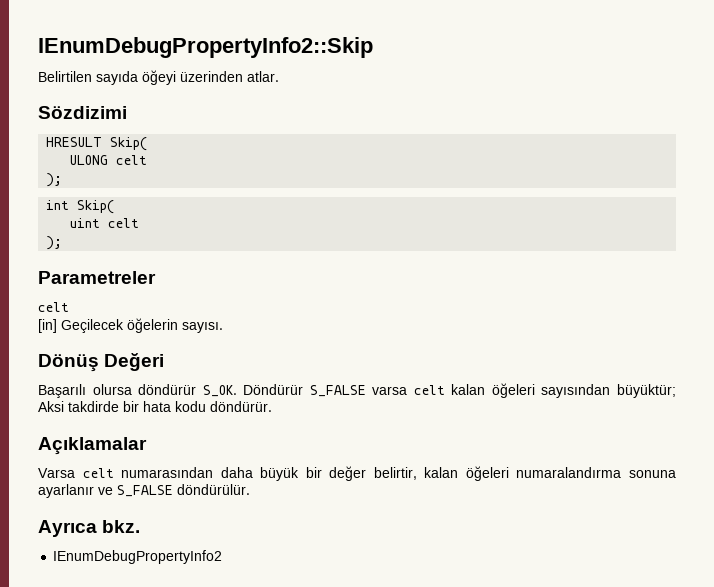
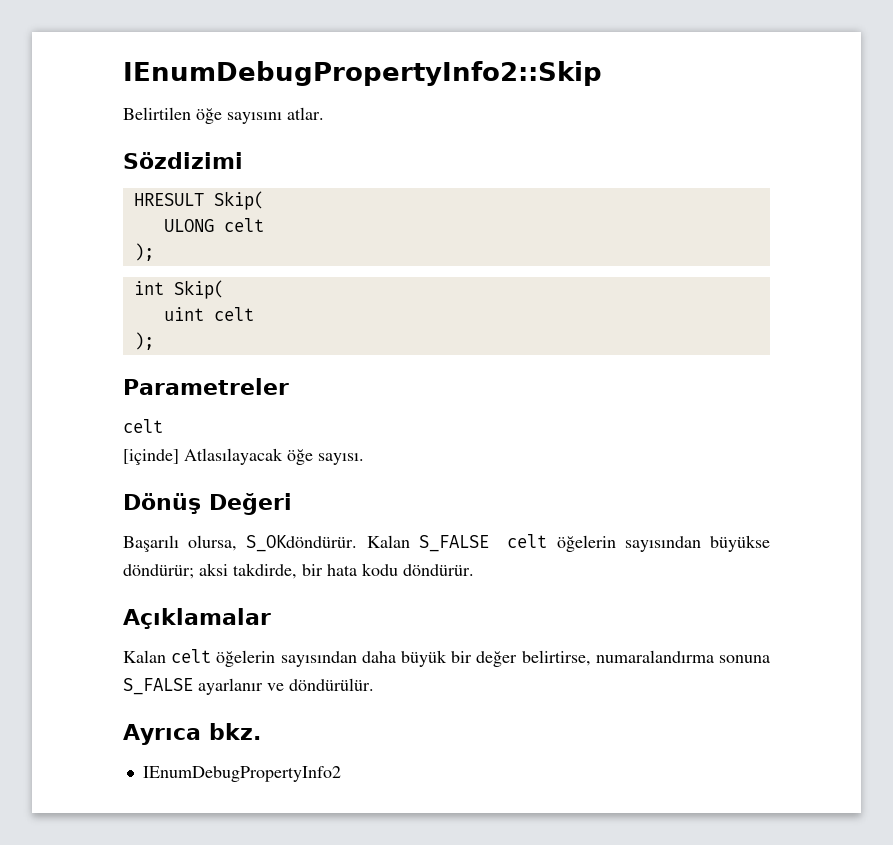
- Belirtilen sayıda öğeyi üzerinden atlar.
+ Belirtilen öğe sayısını atlar.
- [in] Geçilecek öğelerin sayısı.
+ [içinde] Atlasılayacak öğe sayısı.
- Başarılı olursa döndürür S_OK. Döndürür S_FALSE varsa celt kalan öğeleri sayısından büyüktür; Aksi takdirde bir hata kodu döndürür.
+ Başarılı olursa, S_OKdöndürür. Kalan S_FALSE celt öğelerin sayısından büyükse döndürür; aksi takdirde, bir hata kodu döndürür.
- Varsa celt numarasından daha büyük bir değer belirtir, kalan öğeleri numaralandırma sonuna ayarlanır ve S_FALSE döndürülür.
+ Kalan celt öğelerin sayısından daha büyük bir değer belirtirse, numaralandırma sonuna S_FALSE ayarlanır ve döndürülür.

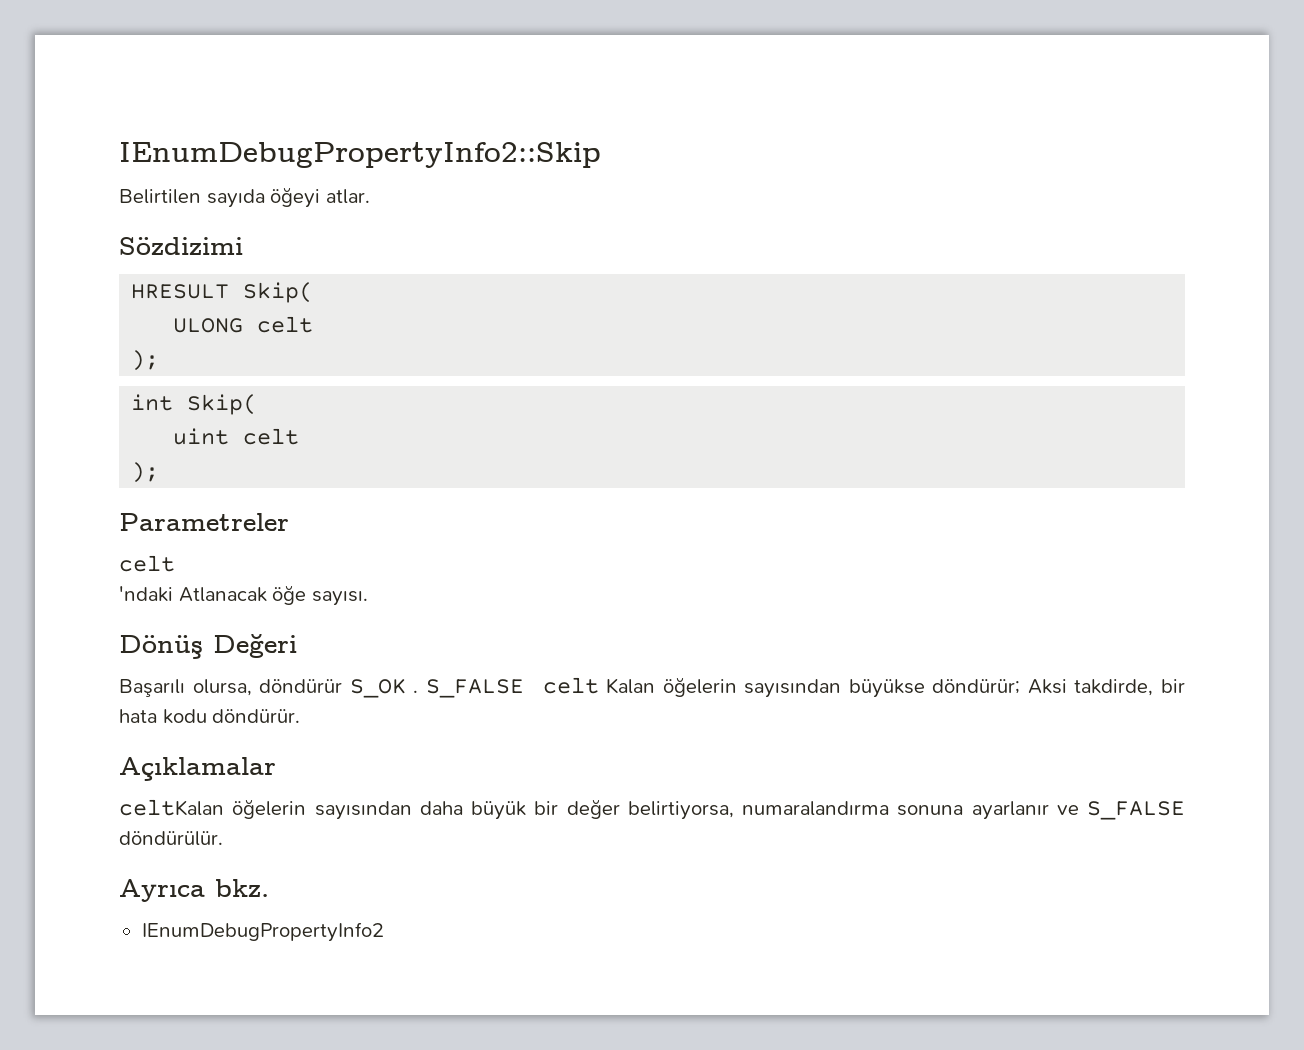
- Belirtilen öğe sayısını atlar.
+ Belirtilen sayıda öğeyi atlar.
- [içinde] Atlasılayacak öğe sayısı.
+ 'ndaki Atlanacak öğe sayısı.
- Başarılı olursa, S_OKdöndürür. Kalan S_FALSE celt öğelerin sayısından büyükse döndürür; aksi takdirde, bir hata kodu döndürür.
+ Başarılı olursa, döndürür S_OK . S_FALSE celt Kalan öğelerin sayısından büyükse döndürür; Aksi takdirde, bir hata kodu döndürür.
- Kalan celt öğelerin sayısından daha büyük bir değer belirtirse, numaralandırma sonuna S_FALSE ayarlanır ve döndürülür.
+ celtKalan öğelerin sayısından daha büyük bir değer belirtiyorsa, numaralandırma sonuna ayarlanır ve S_FALSE döndürülür.

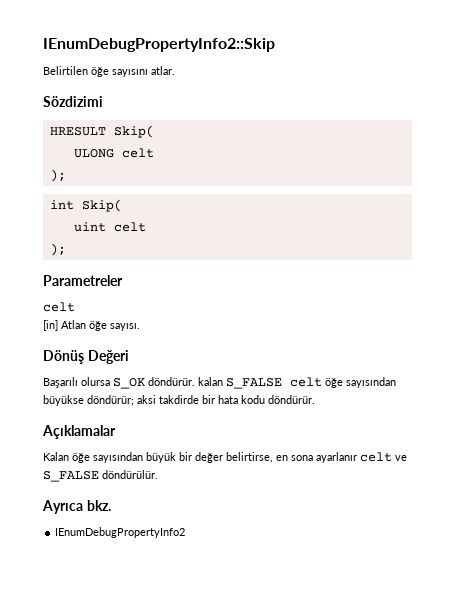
- Belirtilen sayıda öğeyi atlar.
+ Belirtilen öğe sayısını atlar.
- 'ndaki Atlanacak öğe sayısı.
+ [in] Atlan öğe sayısı.
- Başarılı olursa, döndürür S_OK . S_FALSE celt Kalan öğelerin sayısından büyükse döndürür; Aksi takdirde, bir hata kodu döndürür.
+ Başarılı olursa S_OK döndürür. kalan S_FALSE celt öğe sayısından büyükse döndürür; aksi takdirde bir hata kodu döndürür.
- celtKalan öğelerin sayısından daha büyük bir değer belirtiyorsa, numaralandırma sonuna ayarlanır ve S_FALSE döndürülür.
+ Kalan öğe sayısından büyük bir değer belirtirse, en sona ayarlanır celt ve S_FALSE döndürülür.

